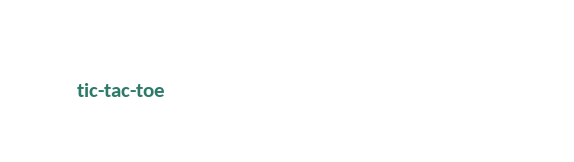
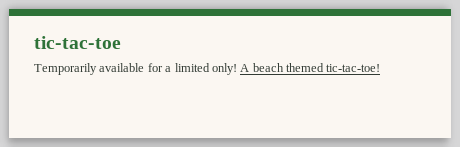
+ Temporarily available for a limited only! A beach themed tic-tac-toe!

